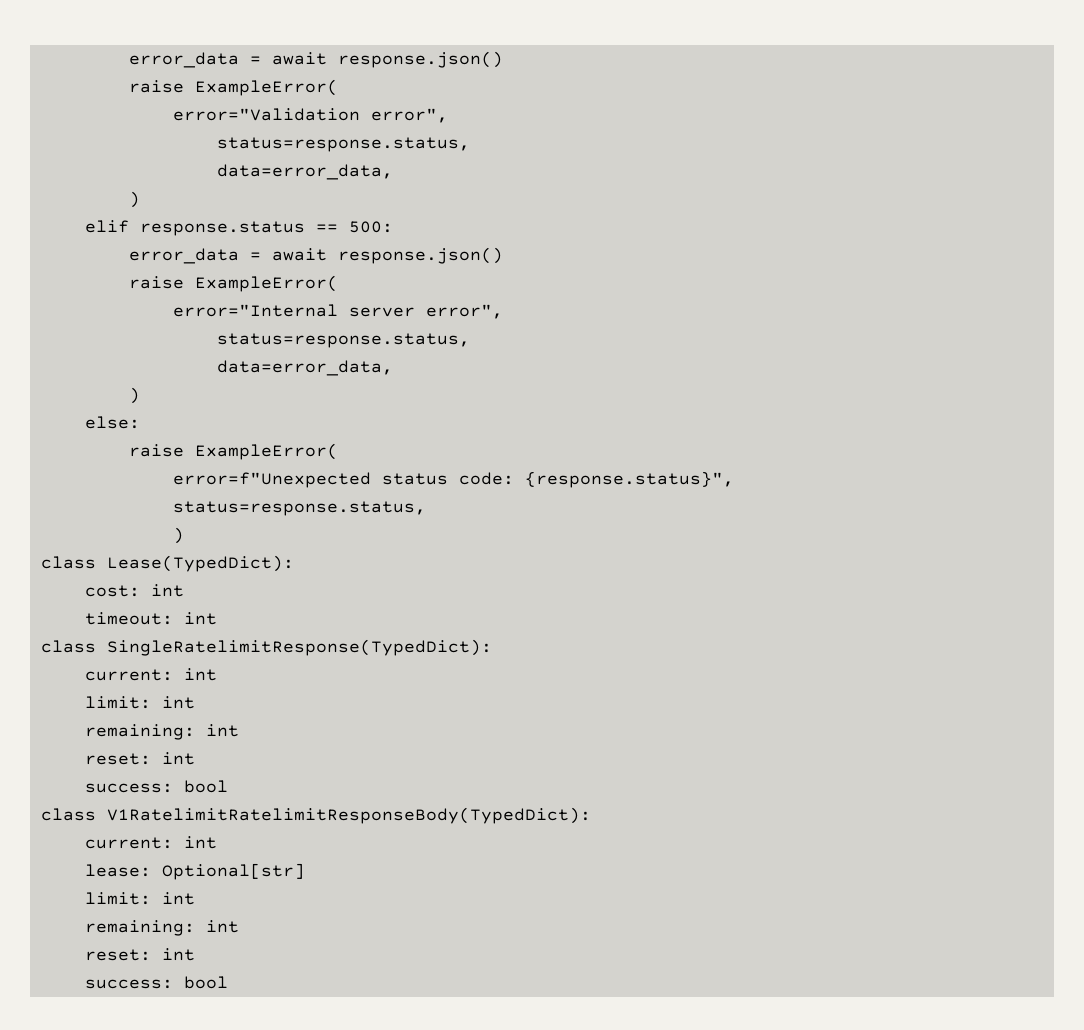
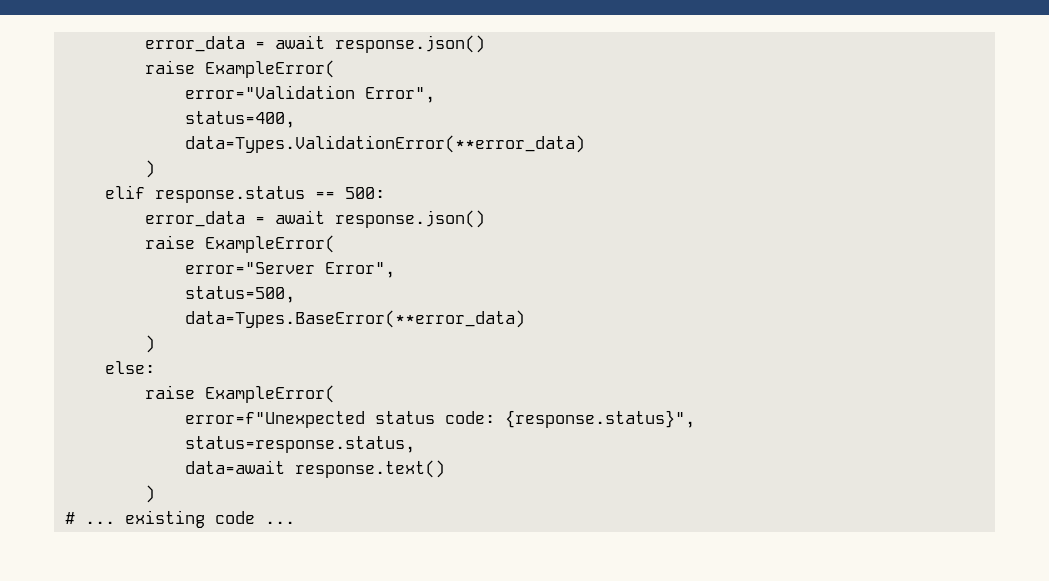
- error="Validation error",
- status=response.status,
- data=error_data,
+ error="Validation Error",
+ status=400,
+ data=Types.ValidationError(**error_data)
- error="Internal server error",
- status=response.status,
- data=error_data,
+ error="Server Error",
+ status=500,
+ data=Types.BaseError(**error_data)
  error=f"Unexpected status code: {response.status}",
  status=response.status,
+ data=await response.text()
  )
- class Lease(TypedDict):
- cost: int
- timeout: int
- class SingleRatelimitResponse(TypedDict):
- current: int
- limit: int
- remaining: int
- reset: int
- success: bool
- class V1RatelimitRatelimitResponseBody(TypedDict):
- current: int
- lease: Optional[str]
- limit: int
- remaining: int
- reset: int
- success: bool
+ # ... existing code ...

